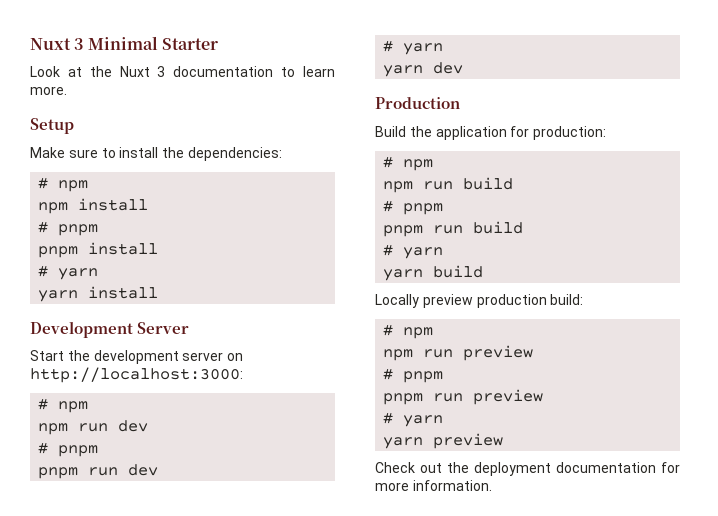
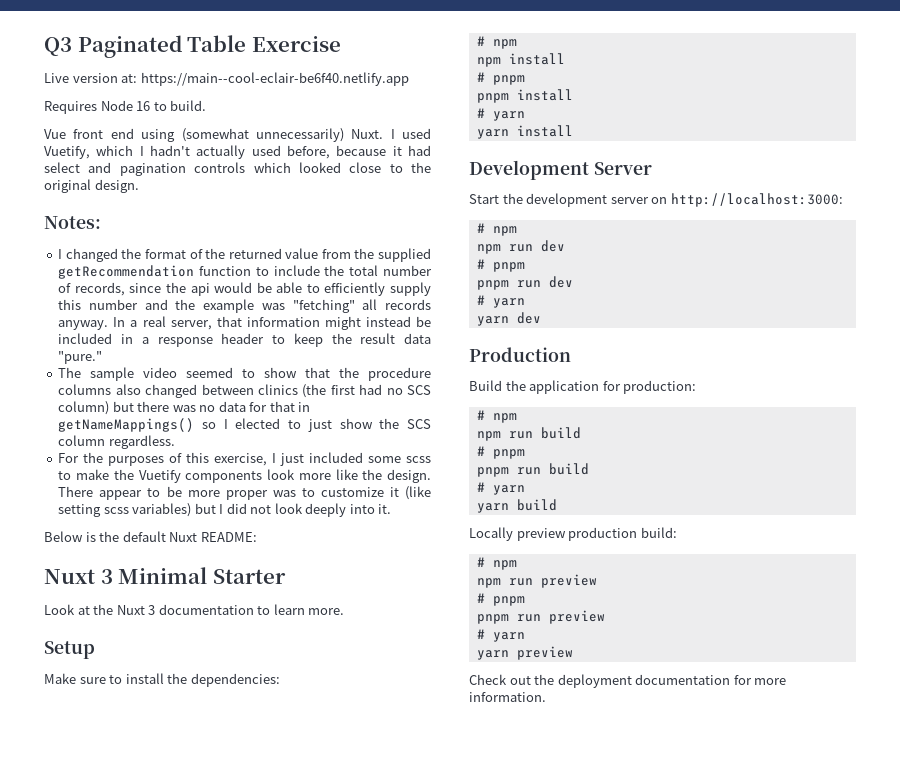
+ Q3 Paginated Table Exercise
+ Live version at: https://main--cool-eclair-be6f40.netlify.app
+ Requires Node 16 to build.
+ Vue front end using (somewhat unnecessarily) Nuxt. I used Vuetify, which I hadn't actually used before, because it had select and pagination controls which looked close to the original design.
+ Notes:
+ I changed the format of the returned value from the supplied getRecommendation function to include the total number of records, since the api would be able to efficiently supply this number and the example was "fetching" all records anyway. In a real server, that information might instead be included in a response header to keep the result data "pure."
+ The sample video seemed to show that the procedure columns also changed between clinics (the first had no SCS column) but there was no data for that in getNameMappings() so I elected to just show the SCS column regardless.
+ For the purposes of this exercise, I just included some scss to make the Vuetify components look more like the design. There appear to be more proper was to customize it (like setting scss variables) but I did not look deeply into it.
+ Below is the default Nuxt README:

